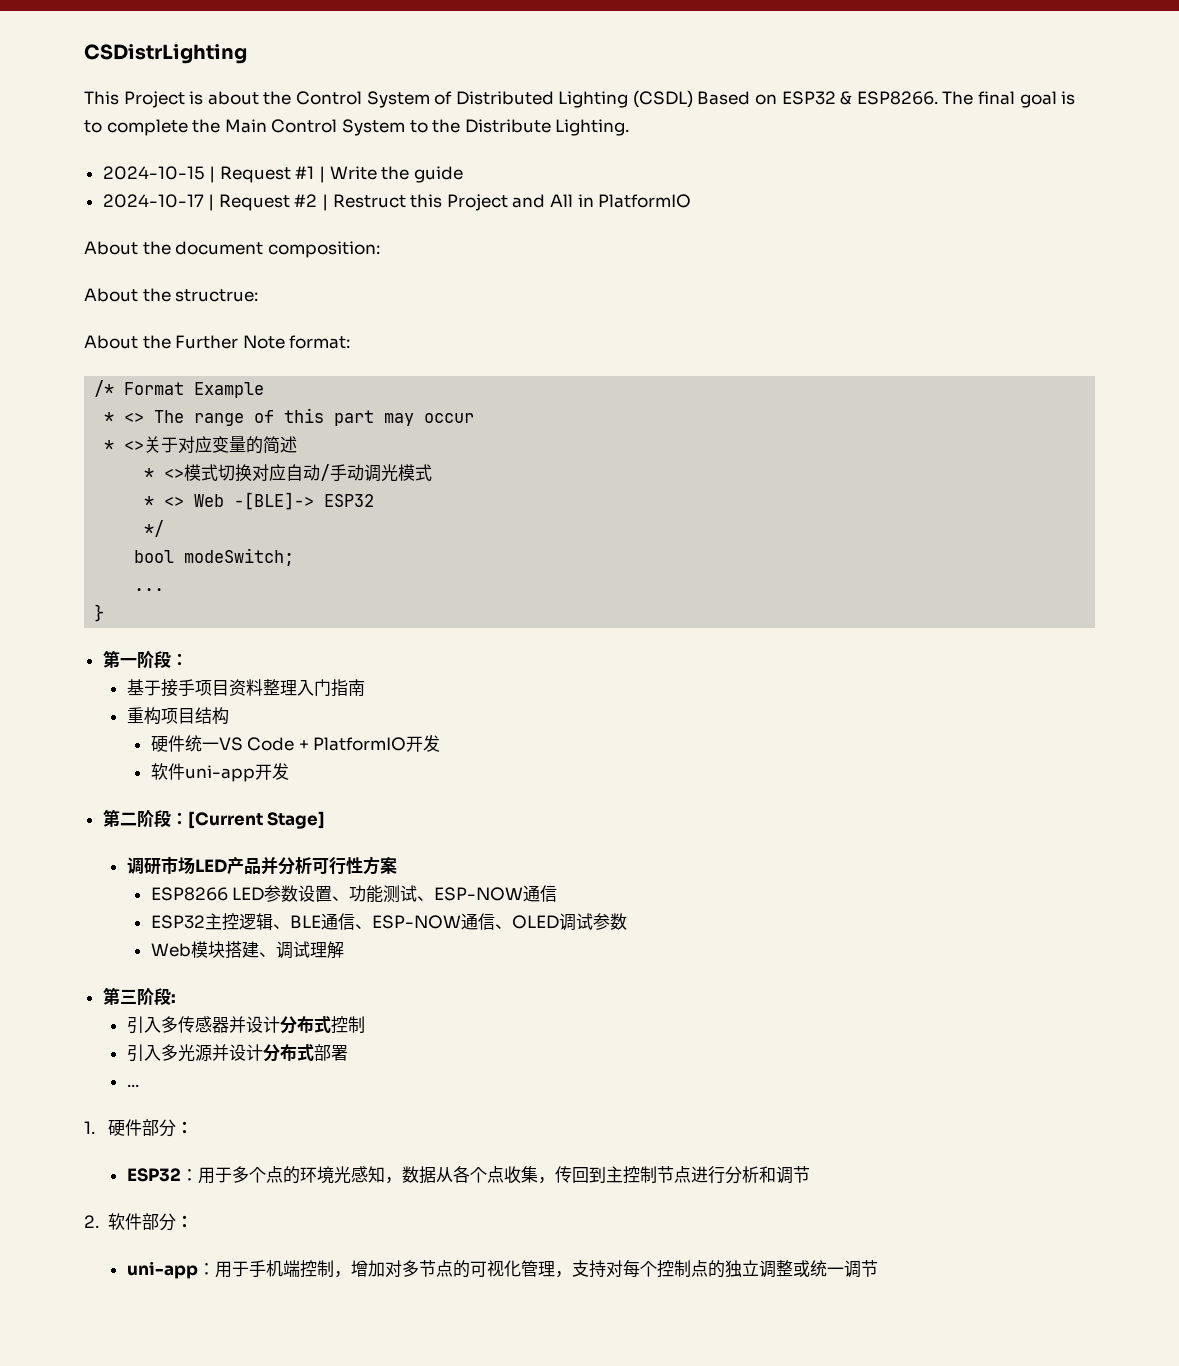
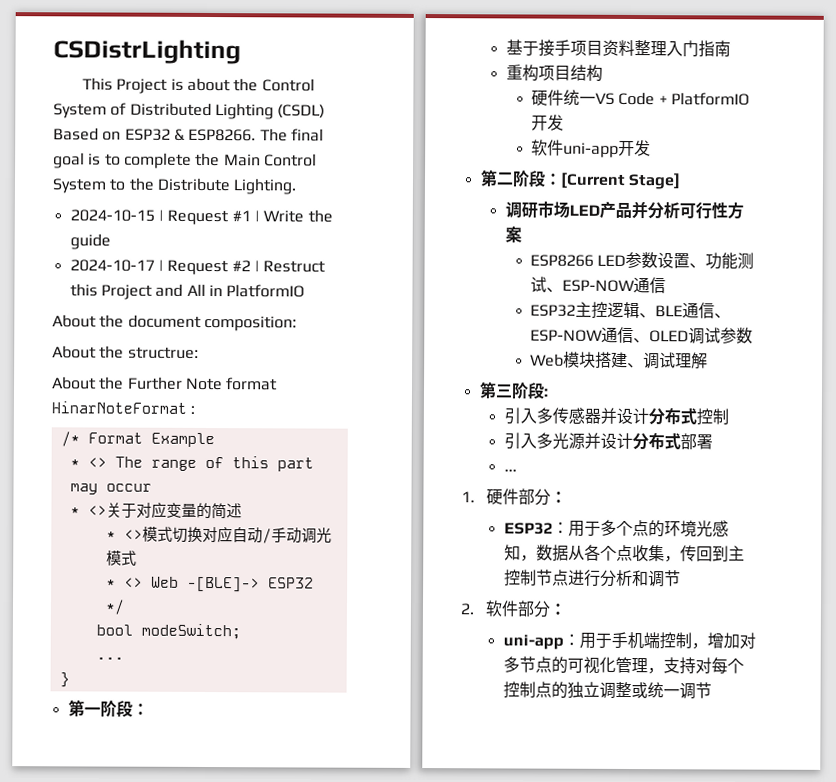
- About the Further Note format:
+ About the Further Note format HinarNoteFormat :

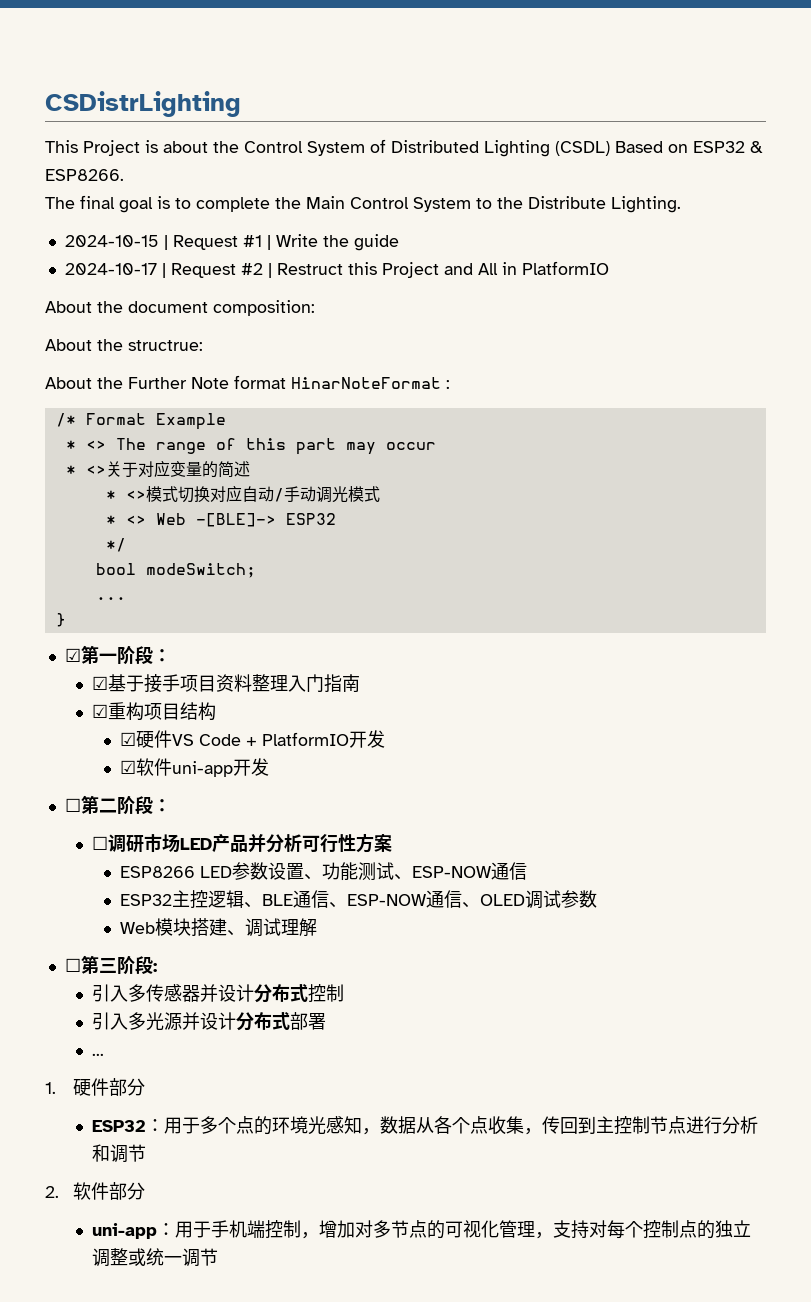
- This Project is about the Control System of Distributed Lighting (CSDL) Based on ESP32 & ESP8266. The final goal is to complete the Main Control System to the Distribute Lighting.
+ This Project is about the Control System of Distributed Lighting (CSDL) Based on ESP32 & ESP8266.
+ The final goal is to complete the Main Control System to the Distribute Lighting.
- 第一阶段：
+ ☑第一阶段：
- 基于接手项目资料整理入门指南
+ ☑基于接手项目资料整理入门指南
- 重构项目结构
+ ☑重构项目结构
- 硬件统一VS Code + PlatformIO开发
+ ☑硬件VS Code + PlatformIO开发
- 软件uni-app开发
+ ☑软件uni-app开发
- 第二阶段：[Current Stage]
- 调研市场LED产品并分析可行性方案
+ ☐第二阶段：
+ ☐调研市场LED产品并分析可行性方案
- 第三阶段:
+ ☐第三阶段:
- 1.硬件部分：
+ 1.硬件部分
- 2.软件部分：
+ 2.软件部分

